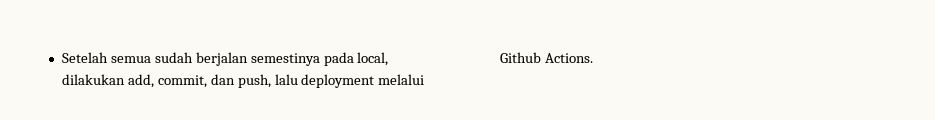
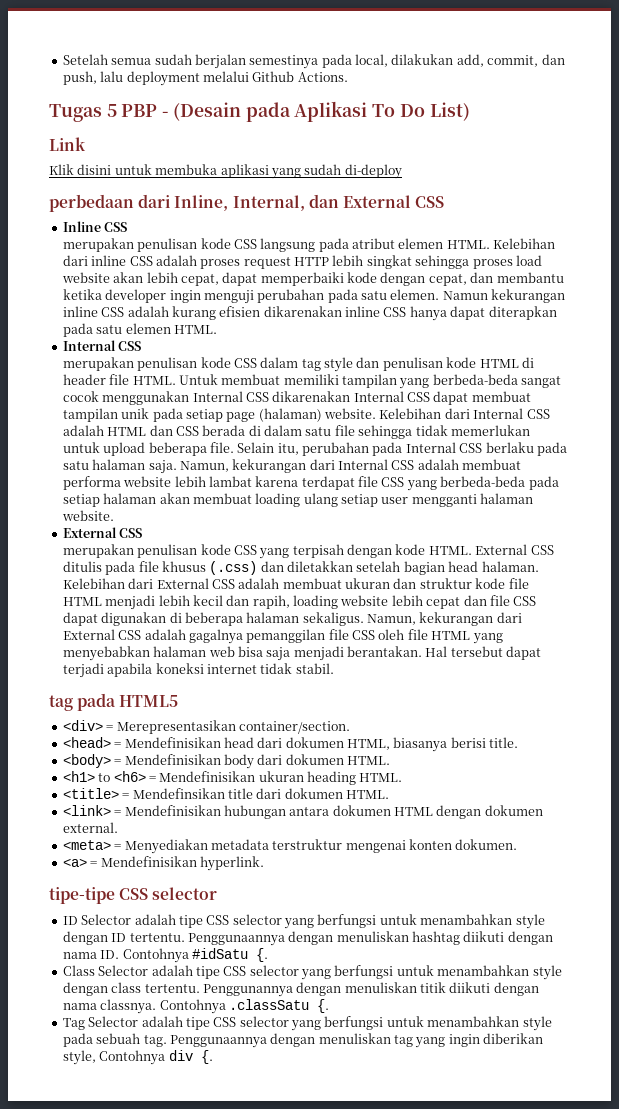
+ Tugas 5 PBP - (Desain pada Aplikasi To Do List)
+ Link
+ Klik disini untuk membuka aplikasi yang sudah di-deploy
+ perbedaan dari Inline, Internal, dan External CSS
+ Inline CSS
+ merupakan penulisan kode CSS langsung pada atribut elemen HTML. Kelebihan dari inline CSS adalah proses request HTTP lebih singkat sehingga proses load website akan lebih cepat, dapat memperbaiki kode dengan cepat, dan membantu ketika developer ingin menguji perubahan pada satu elemen. Namun kekurangan inline CSS adalah kurang efisien dikarenakan inline CSS hanya dapat diterapkan pada satu elemen HTML.
+ Internal CSS
+ merupakan penulisan kode CSS dalam tag style dan penulisan kode HTML di header file HTML. Untuk membuat memiliki tampilan yang berbeda-beda sangat cocok menggunakan Internal CSS dikarenakan Internal CSS dapat membuat tampilan unik pada setiap page (halaman) website. Kelebihan dari Internal CSS adalah HTML dan CSS berada di dalam satu file sehingga tidak memerlukan untuk upload beberapa file. Selain itu, perubahan pada Internal CSS berlaku pada satu halaman saja. Namun, kekurangan dari Internal CSS adalah membuat performa website lebih lambat karena terdapat file CSS yang berbeda-beda pada setiap halaman akan membuat loading ulang setiap user mengganti halaman website.
+ External CSS
+ merupakan penulisan kode CSS yang terpisah dengan kode HTML. External CSS ditulis pada file khusus (.css) dan diletakkan setelah bagian head halaman. Kelebihan dari External CSS adalah membuat ukuran dan struktur kode file HTML menjadi lebih kecil dan rapih, loading website lebih cepat dan file CSS dapat digunakan di beberapa halaman sekaligus. Namun, kekurangan dari External CSS adalah gagalnya pemanggilan file CSS oleh file HTML yang menyebabkan halaman web bisa saja menjadi berantakan. Hal tersebut dapat terjadi apabila koneksi internet tidak stabil.
+ tag pada HTML5
+ <div> = Merepresentasikan container/section.
+ <head> = Mendefinisikan head dari dokumen HTML, biasanya berisi title.
+ <body> = Mendefinisikan body dari dokumen HTML.
+ <h1> to <h6> = Mendefinisikan ukuran heading HTML.
+ <title> = Mendefinsikan title dari dokumen HTML.
+ <link> = Mendefinisikan hubungan antara dokumen HTML dengan dokumen external.
+ <meta> = Menyediakan metadata terstruktur mengenai konten dokumen.
+ <a> = Mendefinisikan hyperlink.
+ tipe-tipe CSS selector
+ ID Selector adalah tipe CSS selector yang berfungsi untuk menambahkan style dengan ID tertentu. Penggunaannya dengan menuliskan hashtag diikuti dengan nama ID. Contohnya #idSatu {.
+ Class Selector adalah tipe CSS selector yang berfungsi untuk menambahkan style dengan class tertentu. Penggunannya dengan menuliskan titik diikuti dengan nama classnya. Contohnya .classSatu {.
+ Tag Selector adalah tipe CSS selector yang berfungsi untuk menambahkan style pada sebuah tag. Penggunaannya dengan menuliskan tag yang ingin diberikan style, Contohnya div {.

